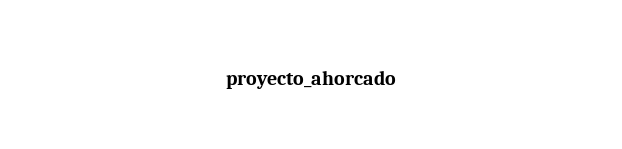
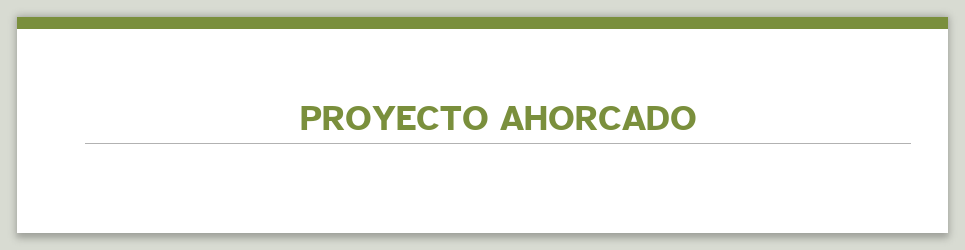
- proyecto_ahorcado
+ PROYECTO AHORCADO

